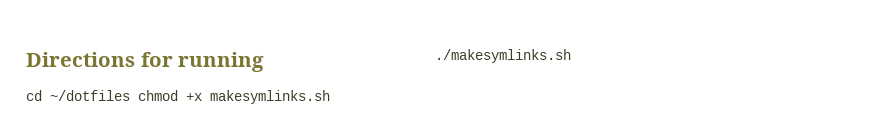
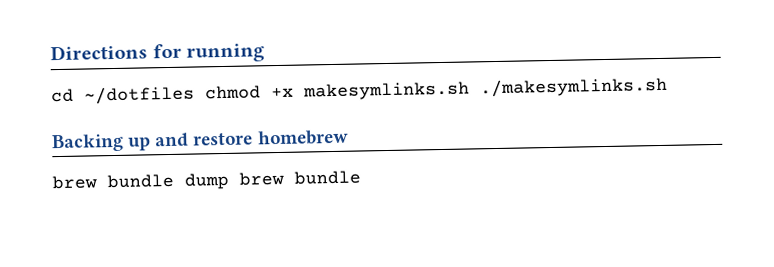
+ Backing up and restore homebrew
+ brew bundle dump brew bundle

